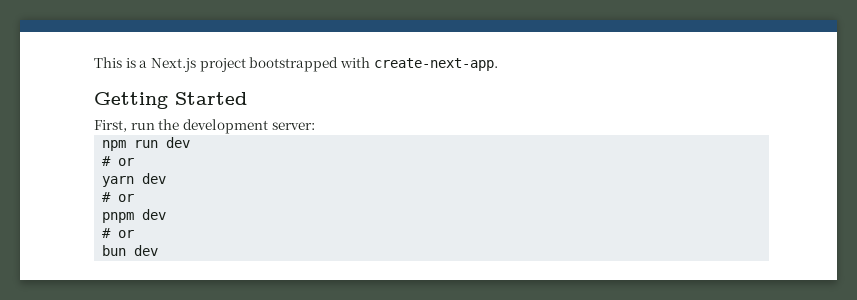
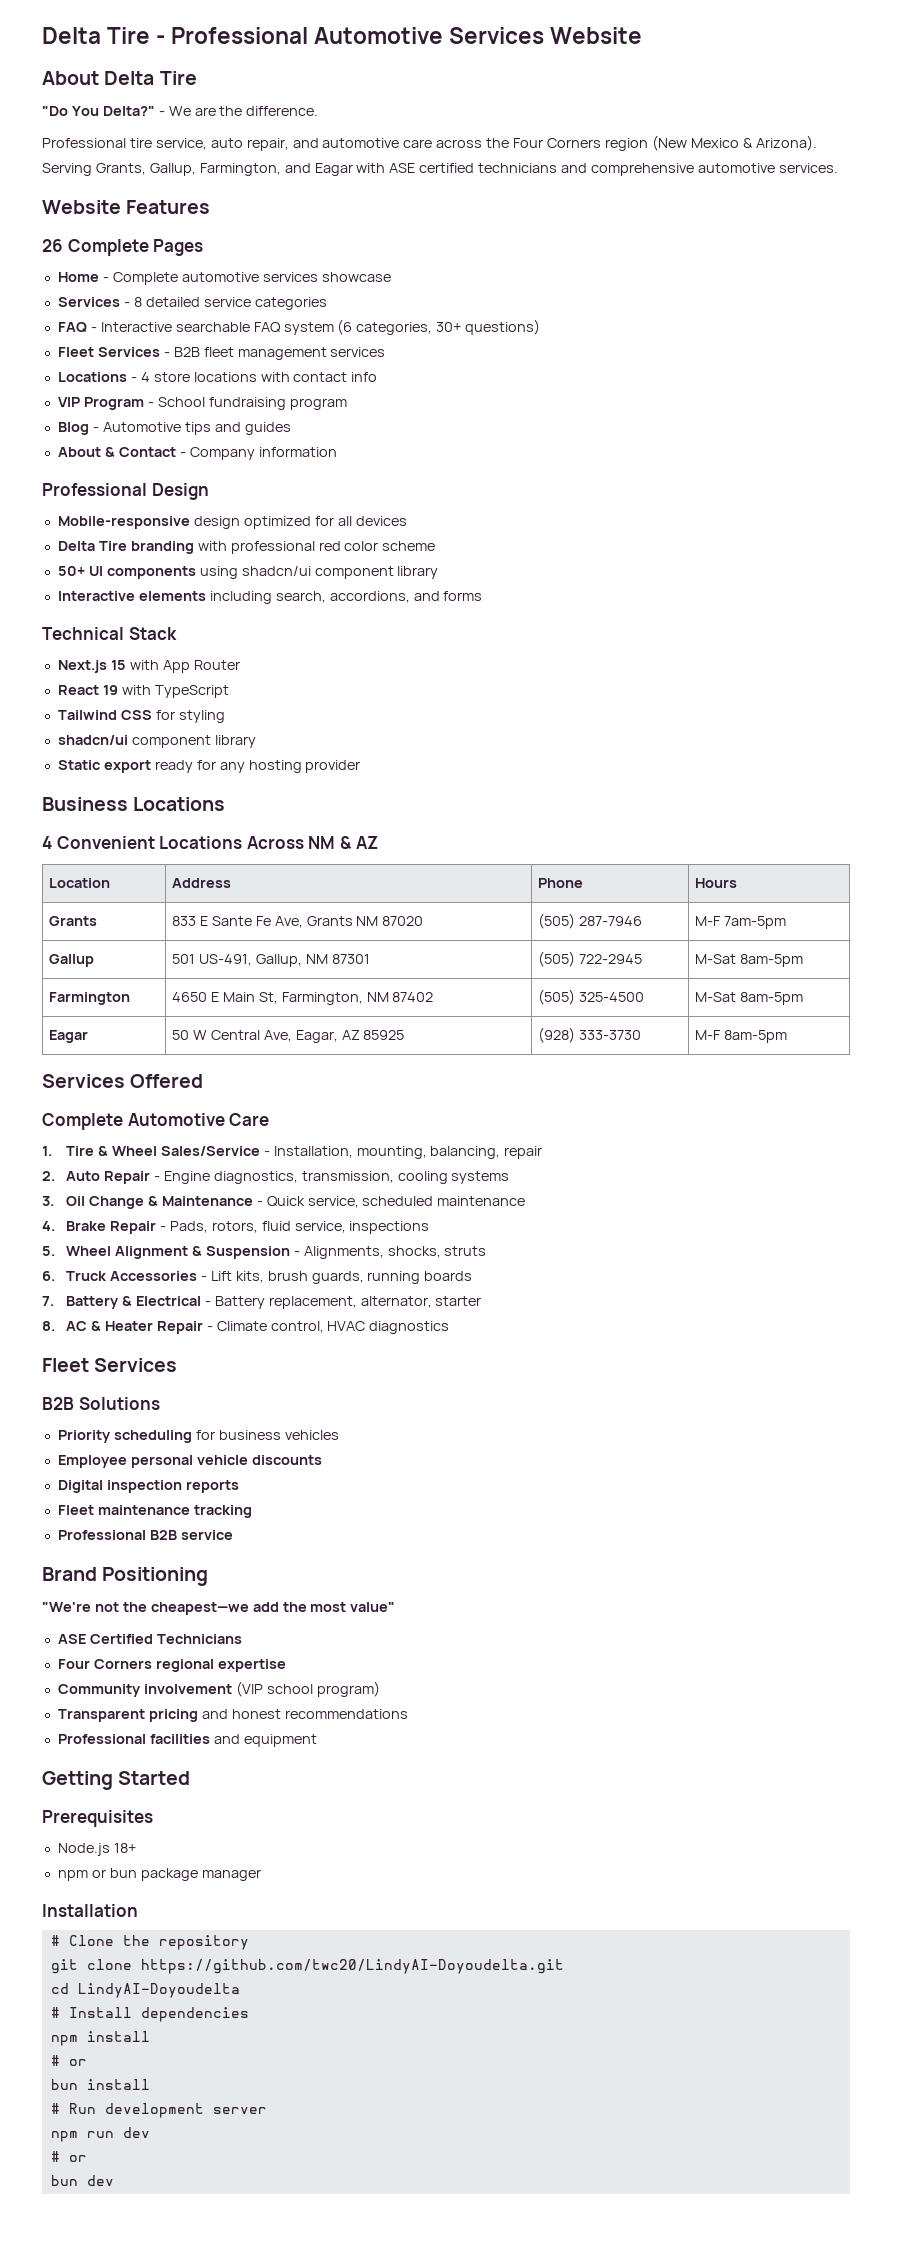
- This is a Next.js project bootstrapped with create-next-app.
+ Delta Tire - Professional Automotive Services Website
+ About Delta Tire
+ "Do You Delta?" - We are the difference.
+ Professional tire service, auto repair, and automotive care across the Four Corners region (New Mexico & Arizona). Serving Grants, Gallup, Farmington, and Eagar with ASE certified technicians and comprehensive automotive services.
+ Website Features
+ 26 Complete Pages
+ Home - Complete automotive services showcase
+ Services - 8 detailed service categories
+ FAQ - Interactive searchable FAQ system (6 categories, 30+ questions)
+ Fleet Services - B2B fleet management services
+ Locations - 4 store locations with contact info
+ VIP Program - School fundraising program
+ Blog - Automotive tips and guides
+ About & Contact - Company information
+ Professional Design
+ Mobile-responsive design optimized for all devices
+ Delta Tire branding with professional red color scheme
+ 50+ UI components using shadcn/ui component library
+ Interactive elements including search, accordions, and forms
+ Technical Stack
+ Next.js 15 with App Router
+ React 19 with TypeScript
+ Tailwind CSS for styling
+ shadcn/ui component library
+ Static export ready for any hosting provider
+ Business Locations
+ 4 Convenient Locations Across NM & AZ
+ Location | Address | Phone | Hours
+ Grants | 833 E Sante Fe Ave, Grants NM 87020 | (505) 287-7946 | M-F 7am-5pm
+ Gallup | 501 US-491, Gallup, NM 87301 | (505) 722-2945 | M-Sat 8am-5pm
+ Farmington | 4650 E Main St, Farmington, NM 87402 | (505) 325-4500 | M-Sat 8am-5pm
+ Eagar | 50 W Central Ave, Eagar, AZ 85925 | (928) 333-3730 | M-F 8am-5pm
+ Services Offered
+ Complete Automotive Care
+ 1. Tire & Wheel Sales/Service - Installation, mounting, balancing, repair
+ 2. Auto Repair - Engine diagnostics, transmission, cooling systems
+ 3. Oil Change & Maintenance - Quick service, scheduled maintenance
+ 4. Brake Repair - Pads, rotors, fluid service, inspections
+ 5. Wheel Alignment & Suspension - Alignments, shocks, struts
+ 6. Truck Accessories - Lift kits, brush guards, running boards
+ 7. Battery & Electrical - Battery replacement, alternator, starter
+ 8. AC & Heater Repair - Climate control, HVAC diagnostics
+ Fleet Services
+ B2B Solutions
+ Priority scheduling for business vehicles
+ Employee personal vehicle discounts
+ Digital inspection reports
+ Fleet maintenance tracking
+ Professional B2B service
+ Brand Positioning
+ "We're not the cheapest—we add the most value"
+ ASE Certified Technicians
+ Four Corners regional expertise
+ Community involvement (VIP school program)
+ Transparent pricing and honest recommendations
+ Professional facilities and equipment
  Getting Started
- First, run the development server:
+ Prerequisites
+ Node.js 18+
+ npm or bun package manager
+ Installation
+ # Clone the repository
+ git clone https://github.com/twc20/LindyAI-Doyoudelta.git
+ cd LindyAI-Doyoudelta
+ # Install dependencies
+ npm install
+ # or
+ bun install
+ # Run development server
- yarn dev
- # or
- pnpm dev
- # or

